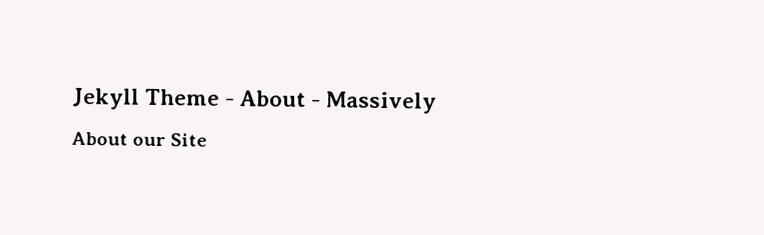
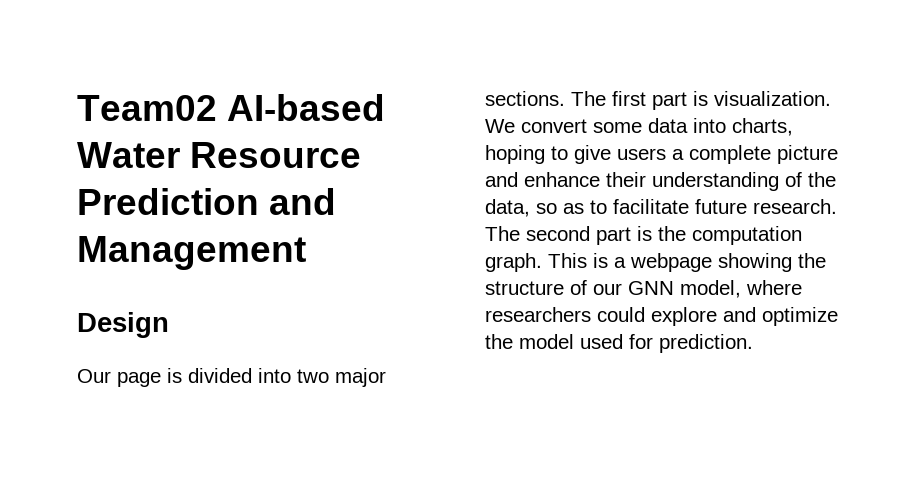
- Jekyll Theme - About - Massively
- About our Site
+ Team02 AI-based Water Resource Prediction and Management
+ Design
+ Our page is divided into two major sections. The first part is visualization. We convert some data into charts, hoping to give users a complete picture and enhance their understanding of the data, so as to facilitate future research. The second part is the computation graph. This is a webpage showing the structure of our GNN model, where researchers could explore and optimize the model used for prediction.

